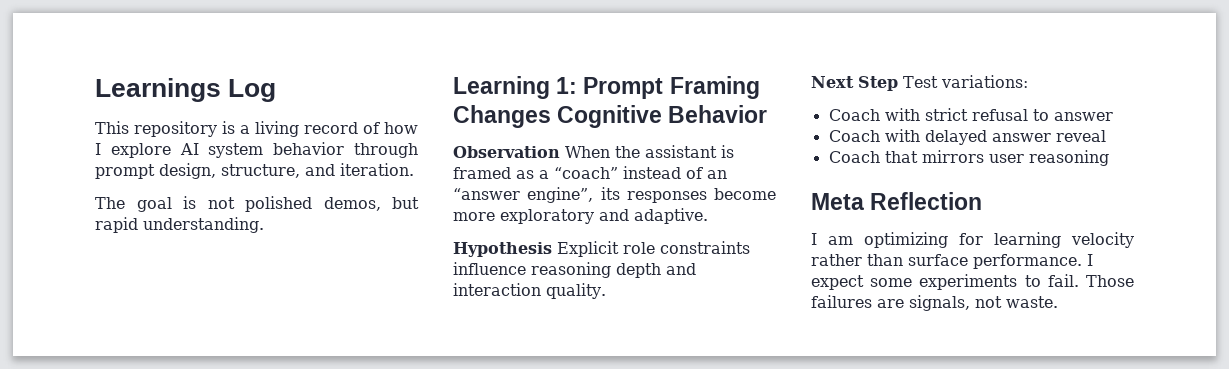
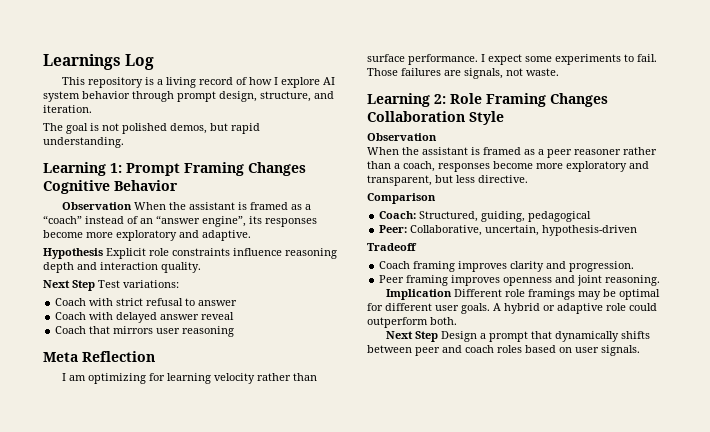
+ Learning 2: Role Framing Changes Collaboration Style
+ Observation
+ When the assistant is framed as a peer reasoner rather than a coach, responses become more exploratory and transparent, but less directive.
+ Comparison
+ Coach: Structured, guiding, pedagogical
+ Peer: Collaborative, uncertain, hypothesis-driven
+ Tradeoff
+ Coach framing improves clarity and progression.
+ Peer framing improves openness and joint reasoning.
+ Implication Different role framings may be optimal for different user goals. A hybrid or adaptive role could outperform both.
+ Next Step Design a prompt that dynamically shifts between peer and coach roles based on user signals.

